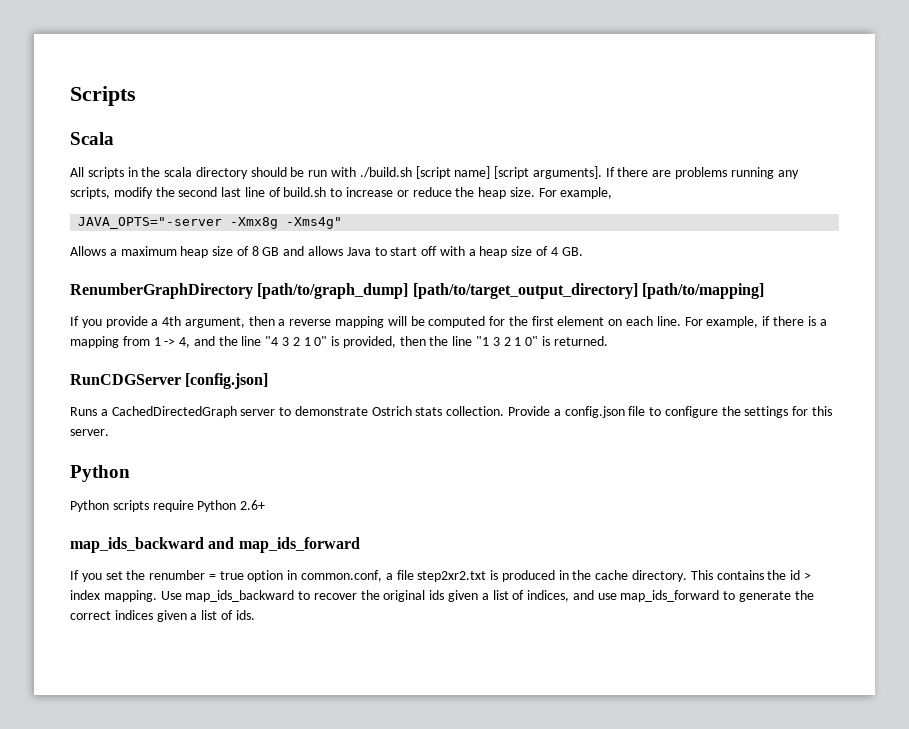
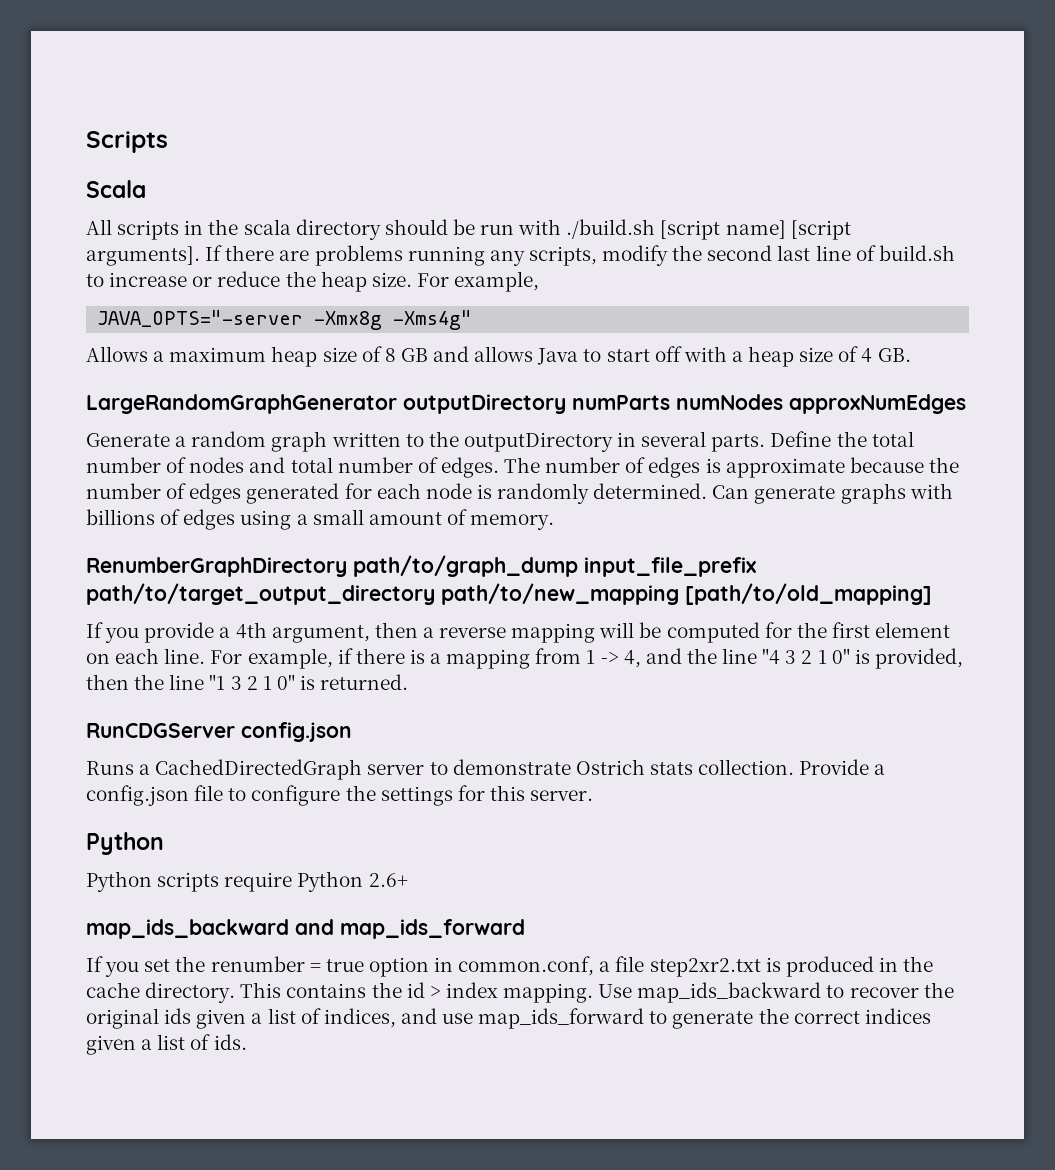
- RenumberGraphDirectory [path/to/graph_dump] [path/to/target_output_directory] [path/to/mapping]
+ LargeRandomGraphGenerator outputDirectory numParts numNodes approxNumEdges
+ Generate a random graph written to the outputDirectory in several parts. Define the total number of nodes and total number of edges. The number of edges is approximate because the number of edges generated for each node is randomly determined. Can generate graphs with billions of edges using a small amount of memory.
+ RenumberGraphDirectory path/to/graph_dump input_file_prefix path/to/target_output_directory path/to/new_mapping [path/to/old_mapping]
- RunCDGServer [config.json]
+ RunCDGServer config.json

